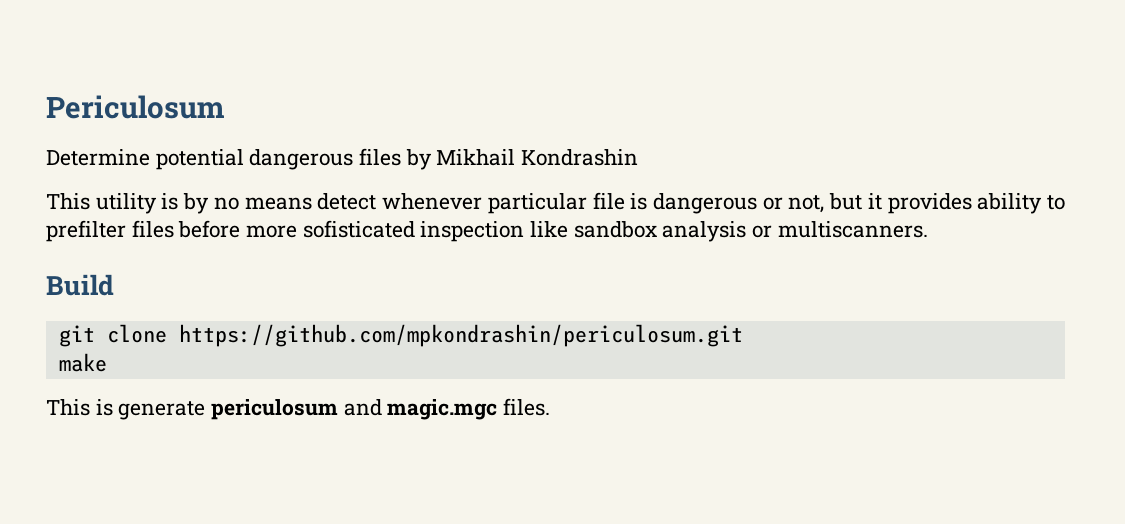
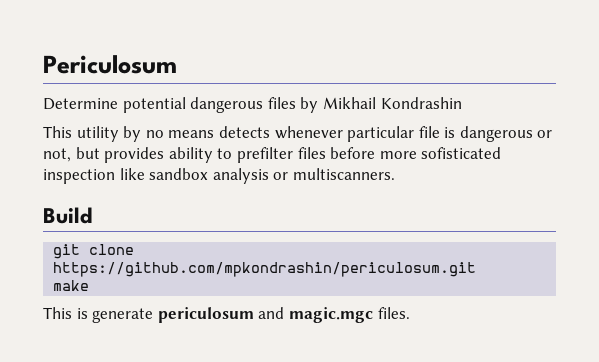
- This utility is by no means detect whenever particular file is dangerous or not, but it provides ability to prefilter files before more sofisticated inspection like sandbox analysis or multiscanners.
+ This utility by no means detects whenever particular file is dangerous or not, but provides ability to prefilter files before more sofisticated inspection like sandbox analysis or multiscanners.

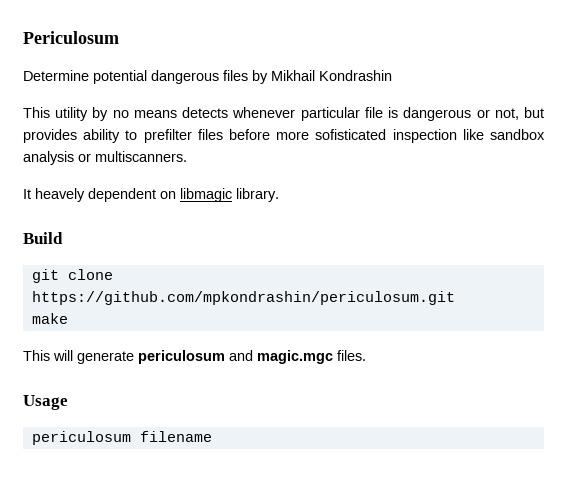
+ It heavely dependent on libmagic library.
- This is generate periculosum and magic.mgc files.
+ This will generate periculosum and magic.mgc files.
+ Usage
+ periculosum filename

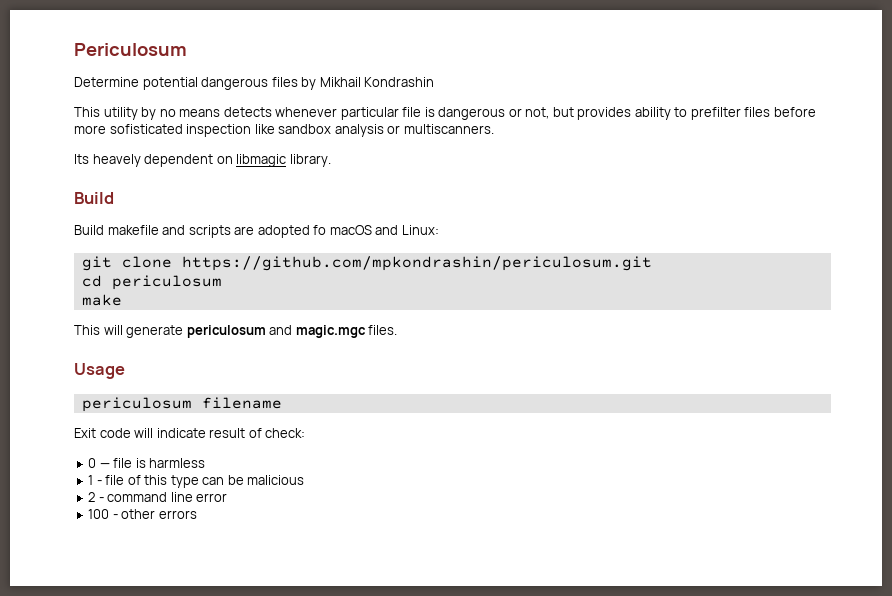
- It heavely dependent on libmagic library.
+ Its heavely dependent on libmagic library.
+ Build makefile and scripts are adopted fo macOS and Linux:
+ cd periculosum
+ Exit code will indicate result of check:
+ 0 — file is harmless
+ 1 - file of this type can be malicious
+ 2 - command line error
+ 100 - other errors

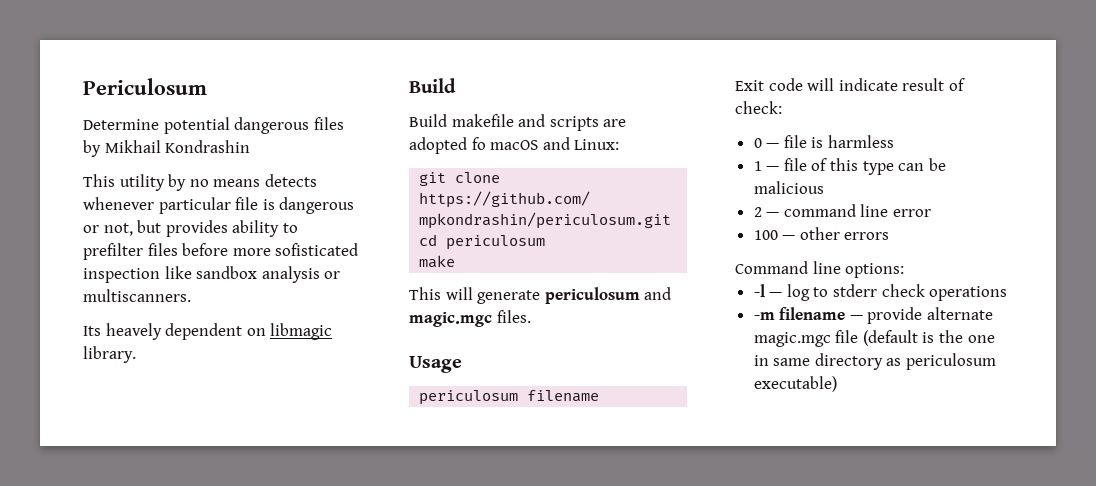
- 1 - file of this type can be malicious
+ 1 — file of this type can be malicious
- 2 - command line error
+ 2 — command line error
- 100 - other errors
+ 100 — other errors
+ Command line options:
+ -l — log to stderr check operations
+ -m filename — provide alternate magic.mgc file (default is the one in same directory as periculosum executable)

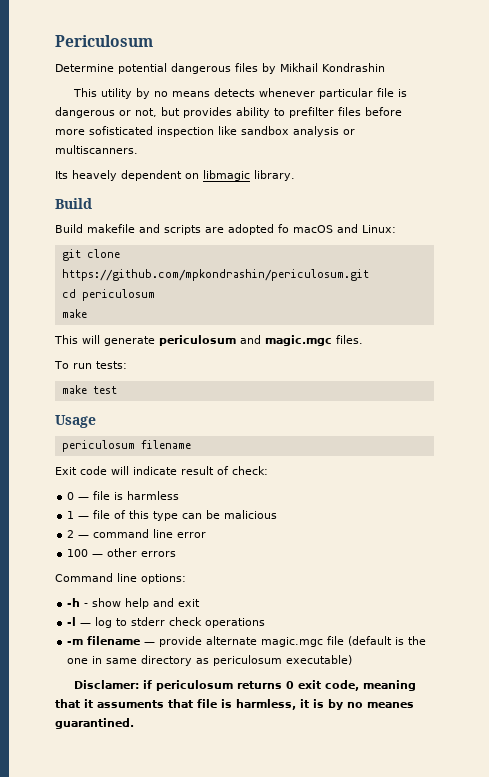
+ To run tests:
+ make test
+ -h - show help and exit
+ Disclamer: if periculosum returns 0 exit code, meaning that it assuments that file is harmless, it is by no meanes guarantined.

